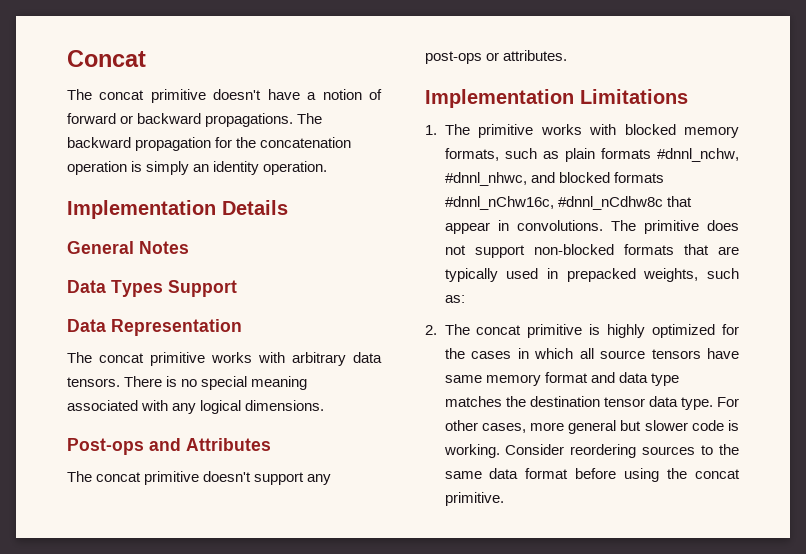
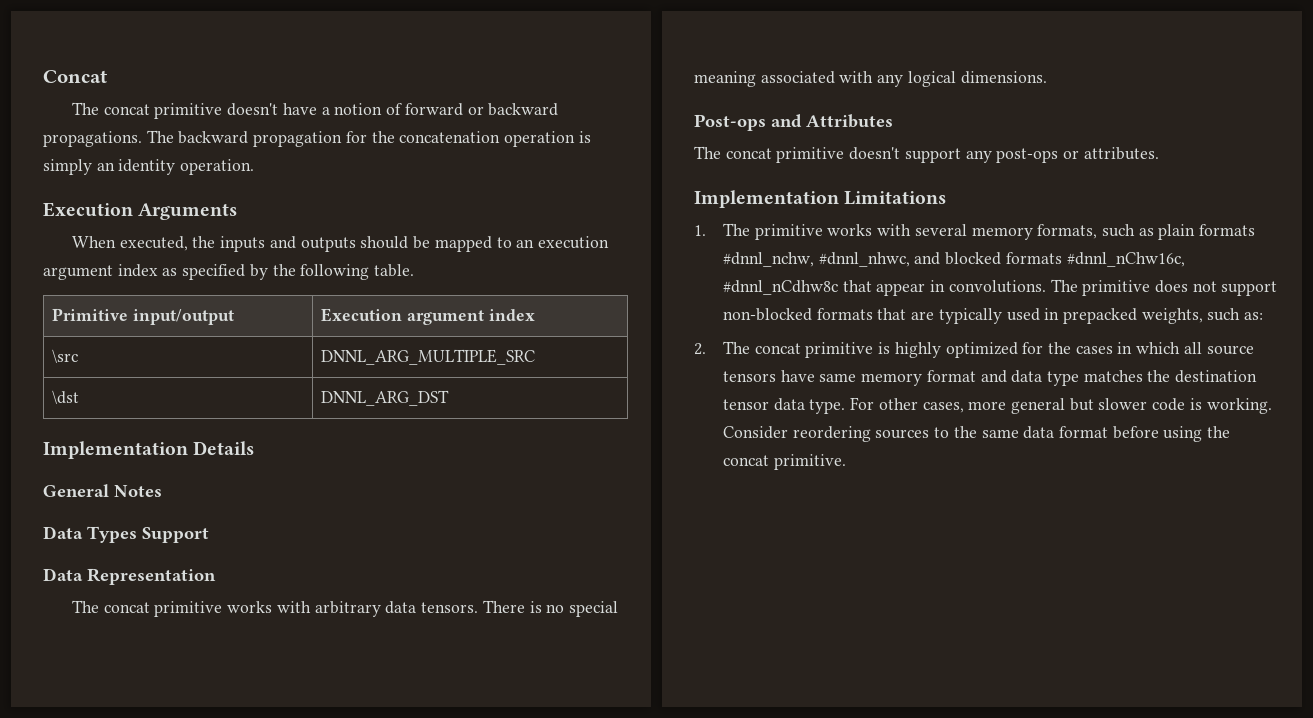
+ Execution Arguments
+ When executed, the inputs and outputs should be mapped to an execution argument index as specified by the following table.
+ Primitive input/output | Execution argument index
+ \src | DNNL_ARG_MULTIPLE_SRC
+ \dst | DNNL_ARG_DST
- 1. The primitive works with blocked memory formats, such as plain formats #dnnl_nchw, #dnnl_nhwc, and blocked formats #dnnl_nChw16c, #dnnl_nCdhw8c that appear in convolutions.
+ 1. The primitive works with several memory formats, such as plain formats #dnnl_nchw, #dnnl_nhwc, and blocked formats #dnnl_nChw16c, #dnnl_nCdhw8c that appear in convolutions.

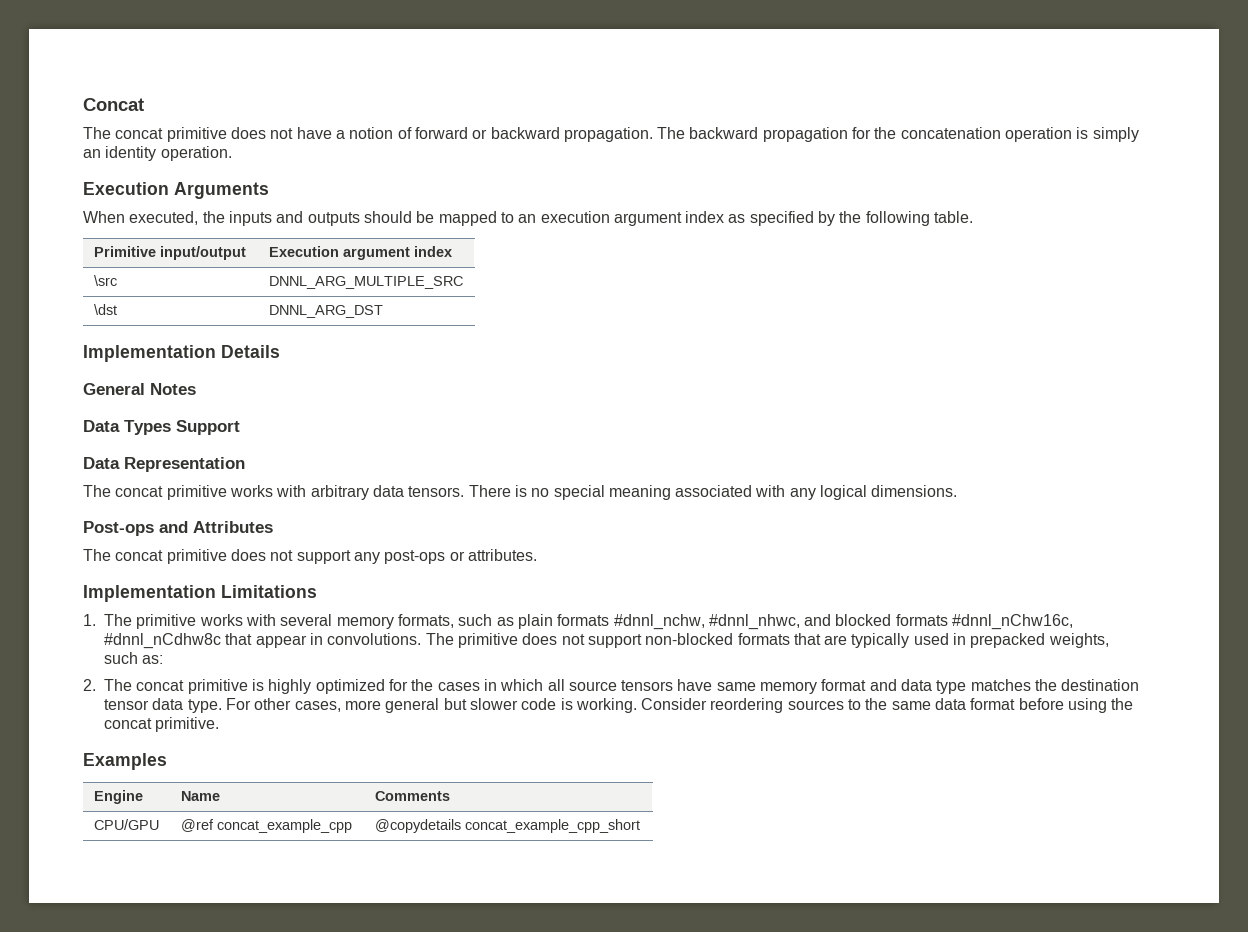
- The concat primitive doesn't have a notion of forward or backward propagations.
+ The concat primitive does not have a notion of forward or backward propagation.
- The concat primitive doesn't support any post-ops or attributes.
+ The concat primitive does not support any post-ops or attributes.
+ Examples
+ Engine | Name | Comments
+ CPU/GPU | @ref concat_example_cpp | @copydetails concat_example_cpp_short

